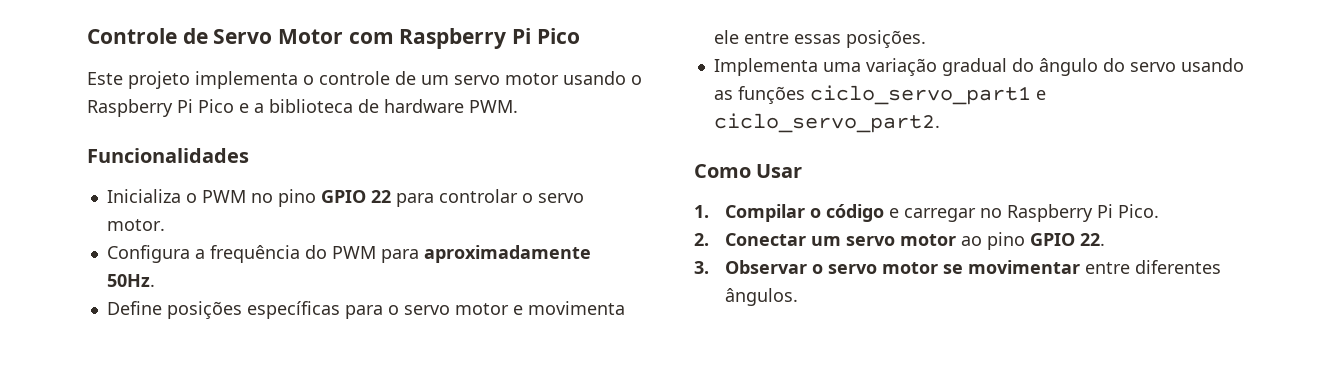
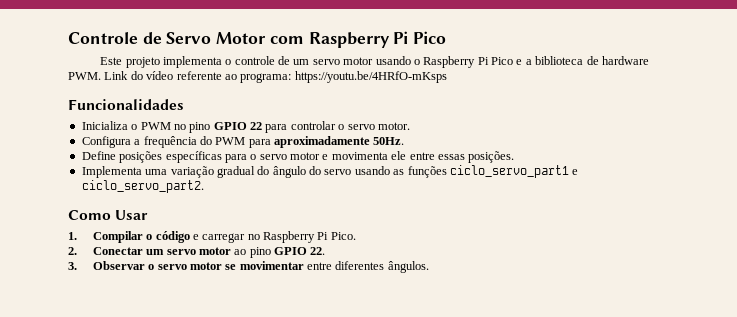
- Este projeto implementa o controle de um servo motor usando o Raspberry Pi Pico e a biblioteca de hardware PWM.
+ Este projeto implementa o controle de um servo motor usando o Raspberry Pi Pico e a biblioteca de hardware PWM. Link do vídeo referente ao programa: https://youtu.be/4HRfO-mKsps

